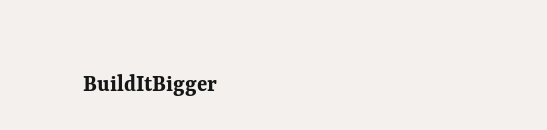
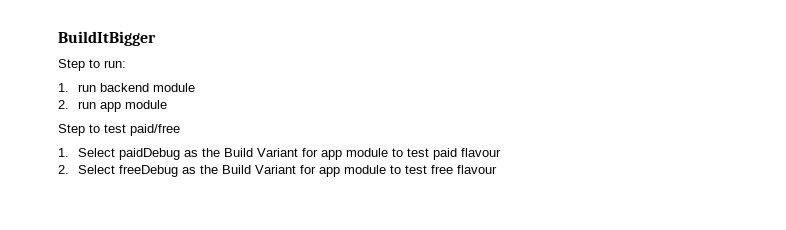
+ Step to run:
+ 1. run backend module
+ 2. run app module
+ Step to test paid/free
+ 1. Select paidDebug as the Build Variant for app module to test paid flavour
+ 2. Select freeDebug as the Build Variant for app module to test free flavour

